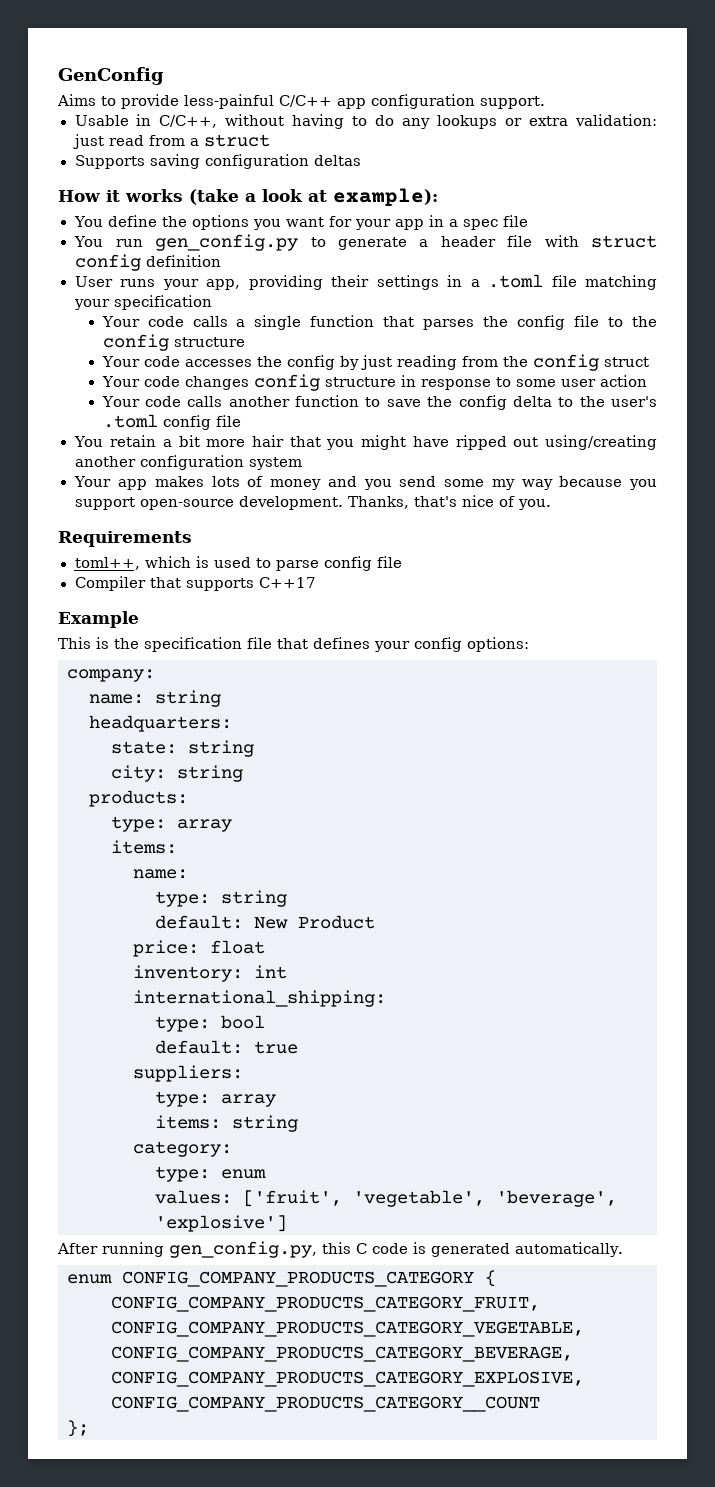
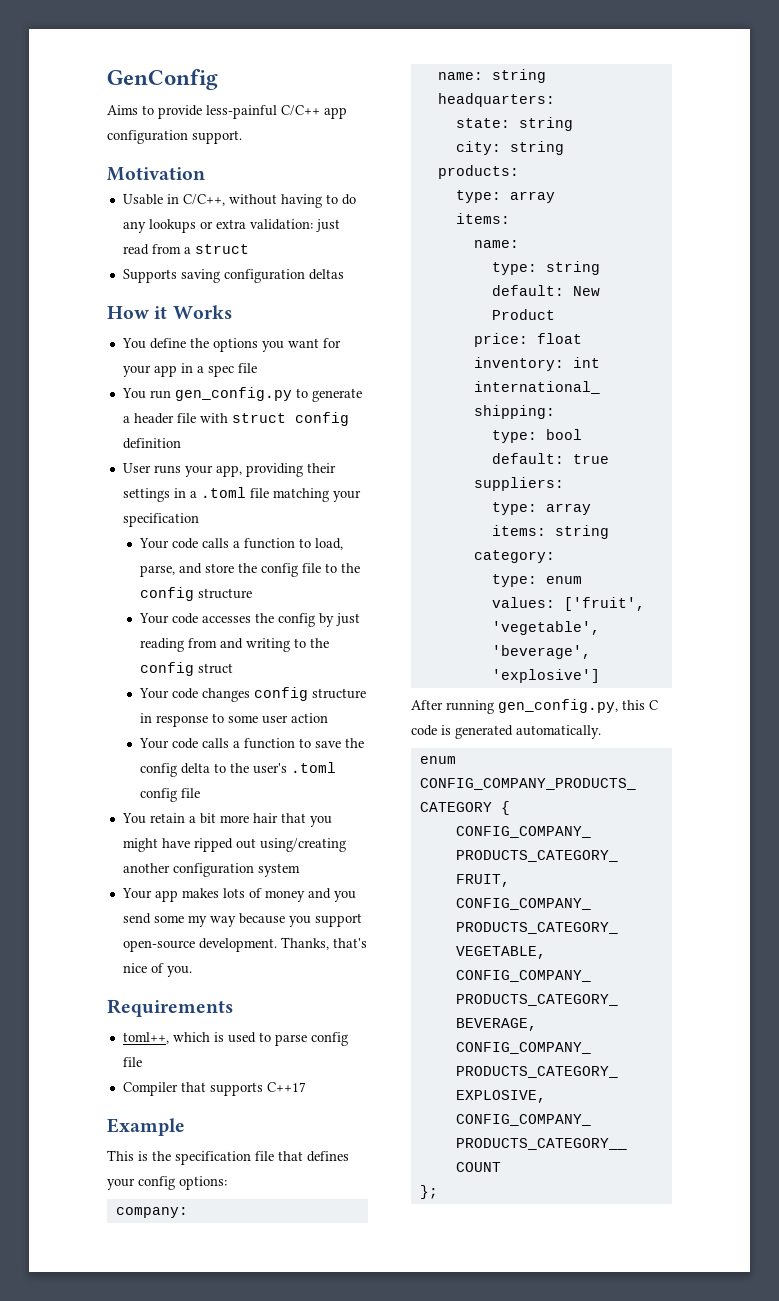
+ Motivation
- How it works (take a look at example):
+ How it Works
- Your code calls a single function that parses the config file to the config structure
+ Your code calls a function to load, parse, and store the config file to the config structure
- Your code accesses the config by just reading from the config struct
+ Your code accesses the config by just reading from and writing to the config struct
- Your code calls another function to save the config delta to the user's .toml config file
+ Your code calls a function to save the config delta to the user's .toml config file

